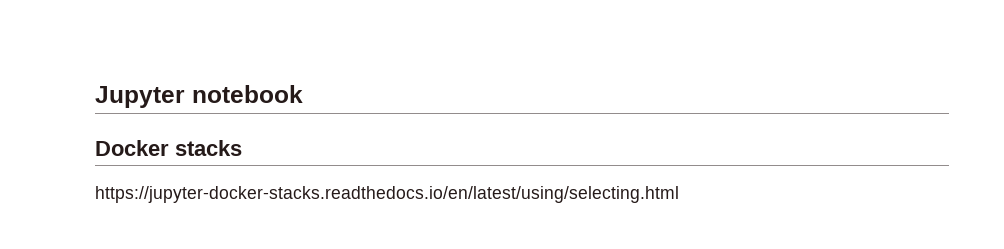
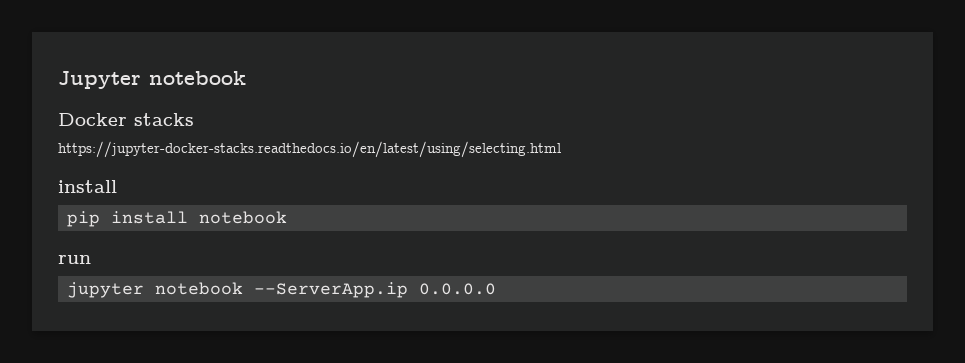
  https://jupyter-docker-stacks.readthedocs.io/en/latest/using/selecting.html
+ install
+ pip install notebook
+ run
+ jupyter notebook --ServerApp.ip 0.0.0.0

